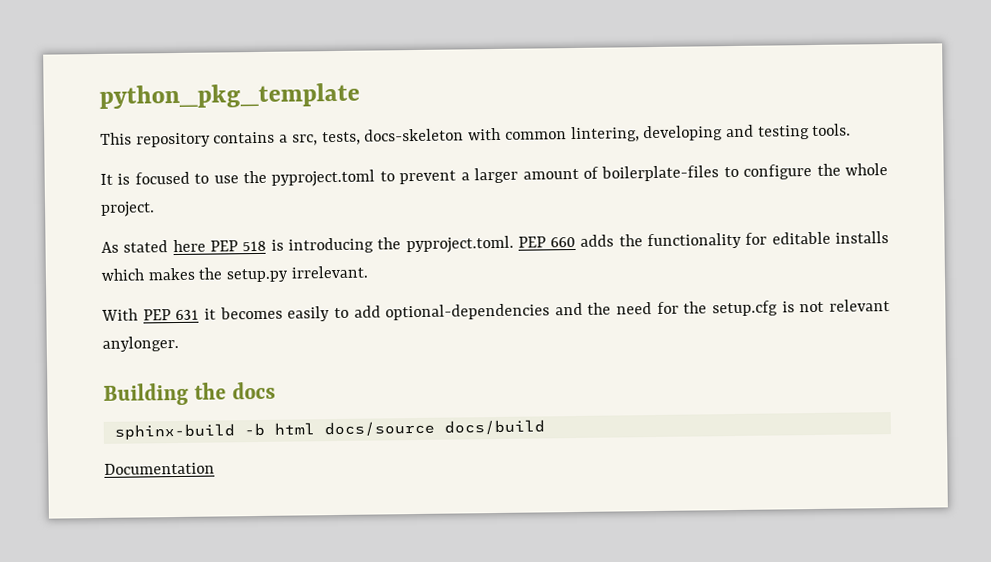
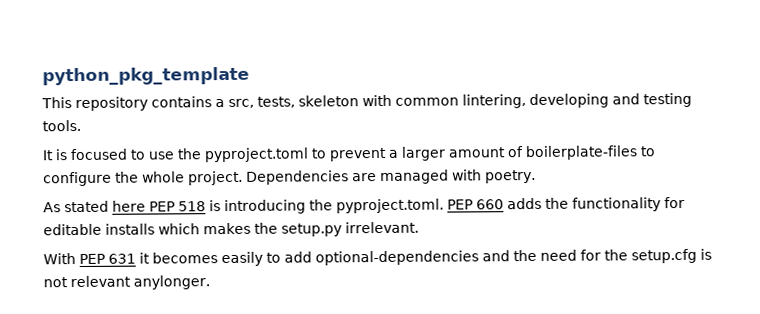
- This repository contains a src, tests, docs-skeleton with common lintering, developing and testing tools.
+ This repository contains a src, tests, skeleton with common lintering, developing and testing tools.
+ Dependencies are managed with poetry.
- Building the docs
- sphinx-build -b html docs/source docs/build
- Documentation

